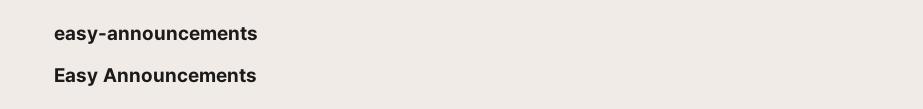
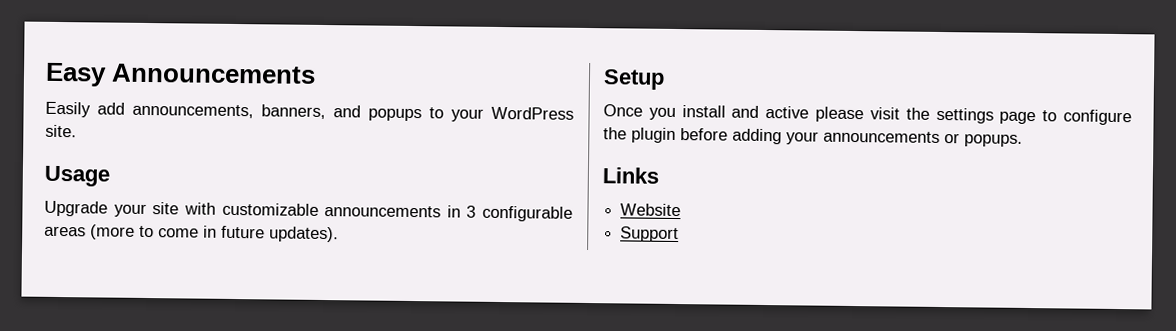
- easy-announcements
+ Easily add announcements, banners, and popups to your WordPress site.
+ Usage
+ Upgrade your site with customizable announcements in 3 configurable areas (more to come in future updates).
+ Setup
+ Once you install and active please visit the settings page to configure the plugin before adding your announcements or popups.
+ Links
+ Website
+ Support

